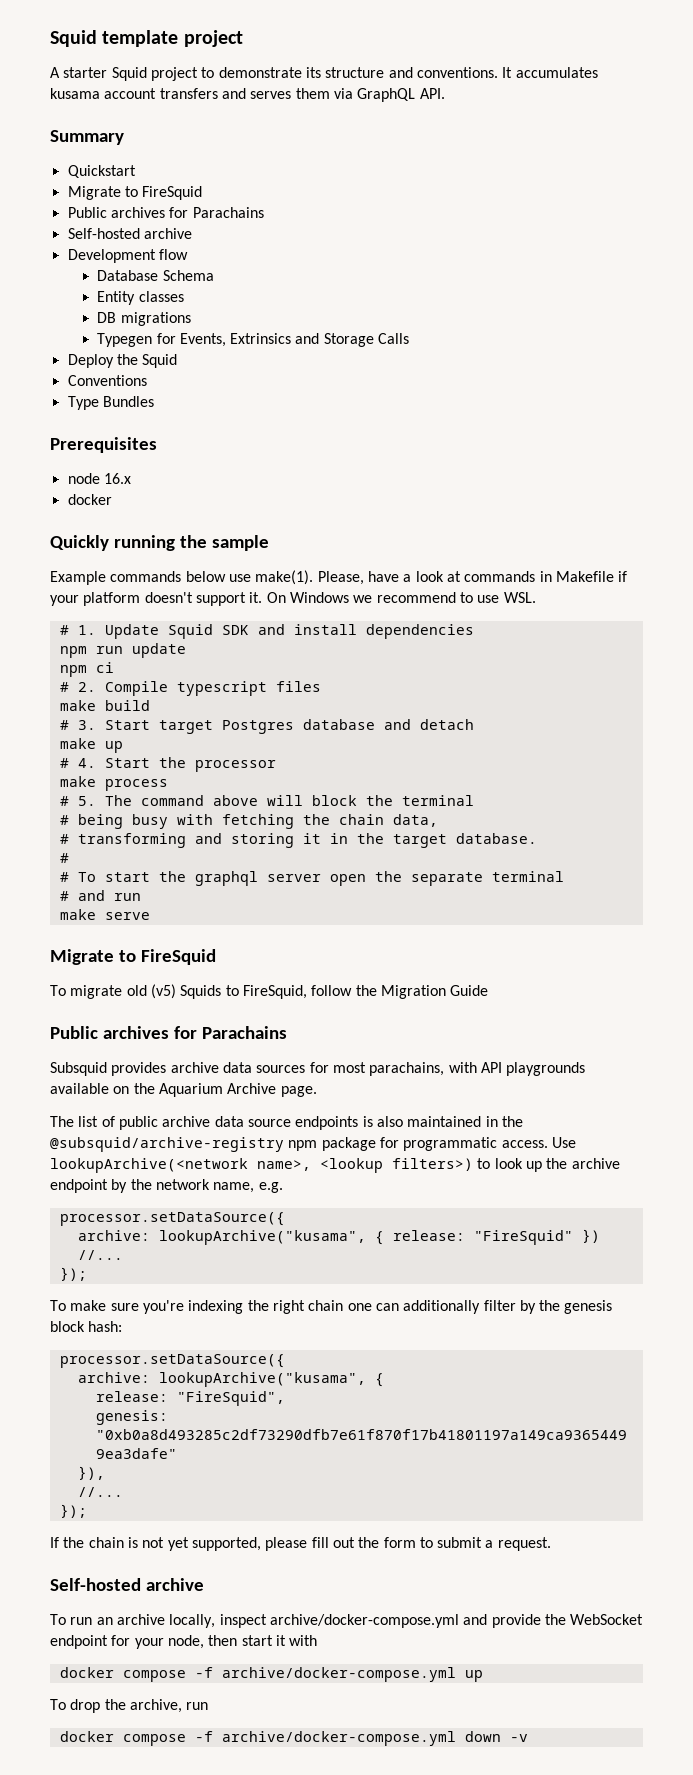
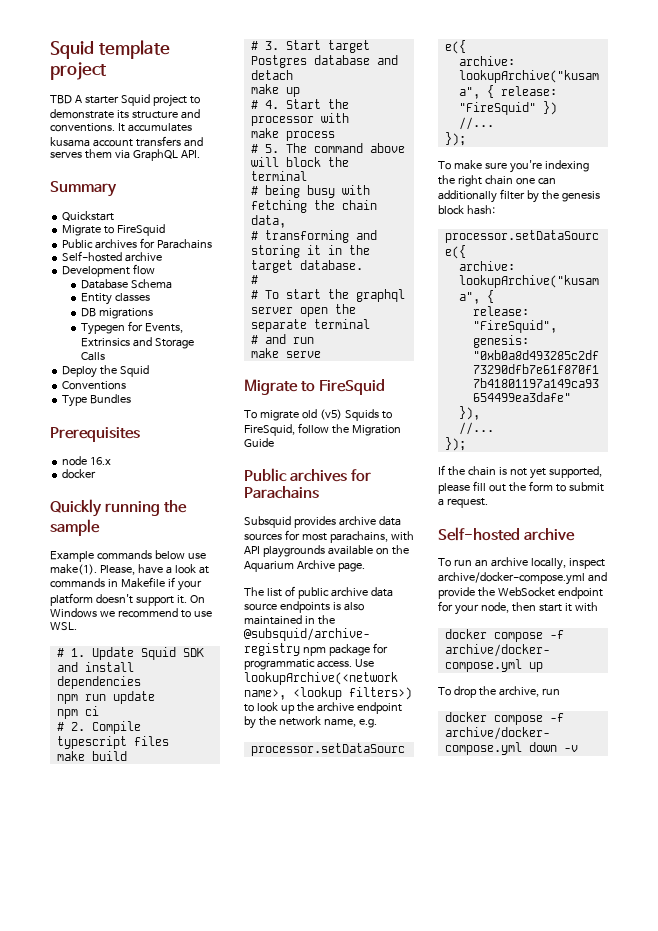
- A starter Squid project to demonstrate its structure and conventions.
+ TBD A starter Squid project to demonstrate its structure and conventions.
- # 4. Start the processor
+ # 4. Start the processor with

